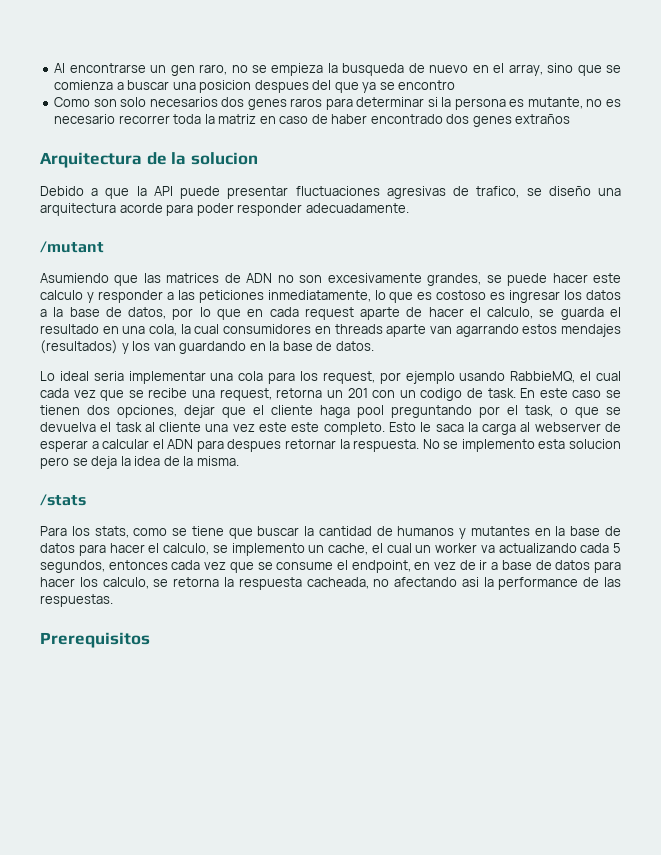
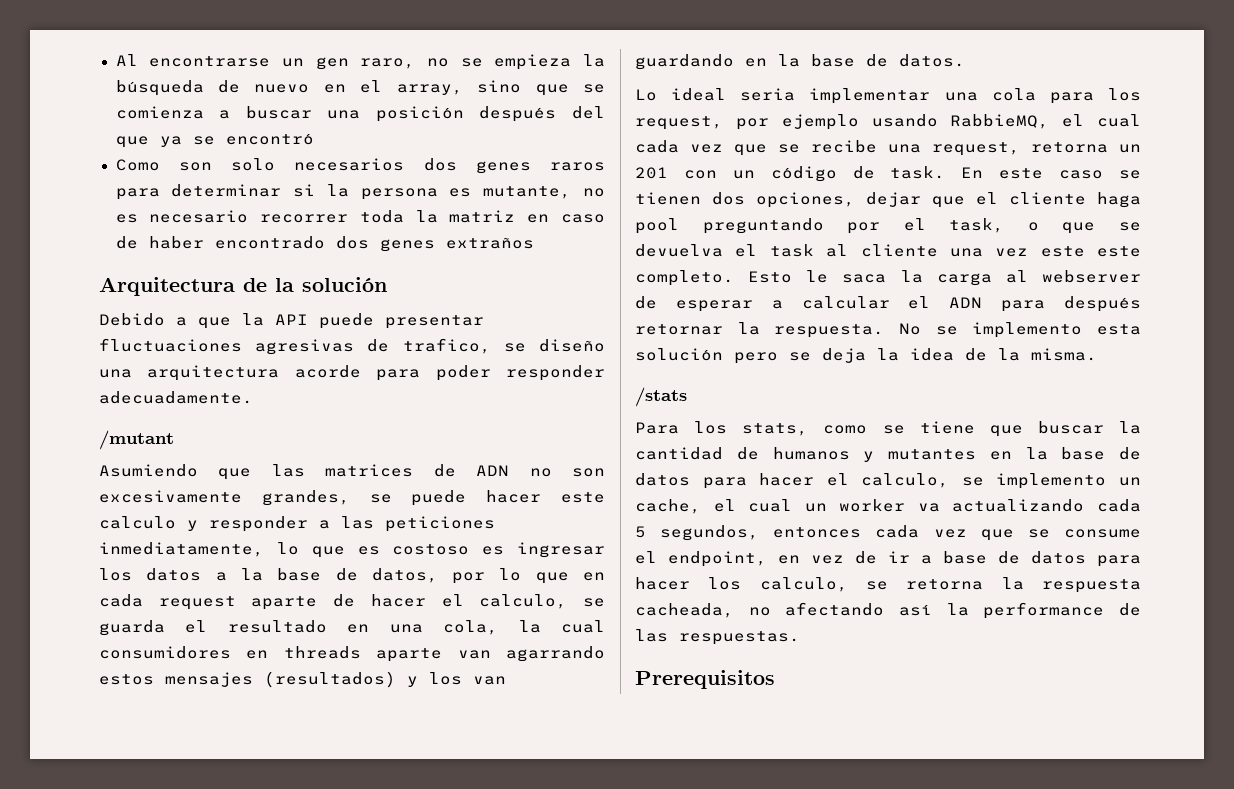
- Al encontrarse un gen raro, no se empieza la busqueda de nuevo en el array, sino que se comienza a buscar una posicion despues del que ya se encontro
+ Al encontrarse un gen raro, no se empieza la búsqueda de nuevo en el array, sino que se comienza a buscar una posición después del que ya se encontró
- Arquitectura de la solucion
+ Arquitectura de la solución
- Asumiendo que las matrices de ADN no son excesivamente grandes, se puede hacer este calculo y responder a las peticiones inmediatamente, lo que es costoso es ingresar los datos a la base de datos, por lo que en cada request aparte de hacer el calculo, se guarda el resultado en una cola, la cual consumidores en threads aparte van agarrando estos mendajes (resultados) y los van guardando en la base de datos.
+ Asumiendo que las matrices de ADN no son excesivamente grandes, se puede hacer este calculo y responder a las peticiones inmediatamente, lo que es costoso es ingresar los datos a la base de datos, por lo que en cada request aparte de hacer el calculo, se guarda el resultado en una cola, la cual consumidores en threads aparte van agarrando estos mensajes (resultados) y los van guardando en la base de datos.
- Lo ideal seria implementar una cola para los request, por ejemplo usando RabbieMQ, el cual cada vez que se recibe una request, retorna un 201 con un codigo de task.
+ Lo ideal seria implementar una cola para los request, por ejemplo usando RabbieMQ, el cual cada vez que se recibe una request, retorna un 201 con un código de task.
- Esto le saca la carga al webserver de esperar a calcular el ADN para despues retornar la respuesta.
+ Esto le saca la carga al webserver de esperar a calcular el ADN para después retornar la respuesta.
- No se implemento esta solucion pero se deja la idea de la misma.
+ No se implemento esta solución pero se deja la idea de la misma.
- Para los stats, como se tiene que buscar la cantidad de humanos y mutantes en la base de datos para hacer el calculo, se implemento un cache, el cual un worker va actualizando cada 5 segundos, entonces cada vez que se consume el endpoint, en vez de ir a base de datos para hacer los calculo, se retorna la respuesta cacheada, no afectando asi la performance de las respuestas.
+ Para los stats, como se tiene que buscar la cantidad de humanos y mutantes en la base de datos para hacer el calculo, se implemento un cache, el cual un worker va actualizando cada 5 segundos, entonces cada vez que se consume el endpoint, en vez de ir a base de datos para hacer los calculo, se retorna la respuesta cacheada, no afectando así la performance de las respuestas.

